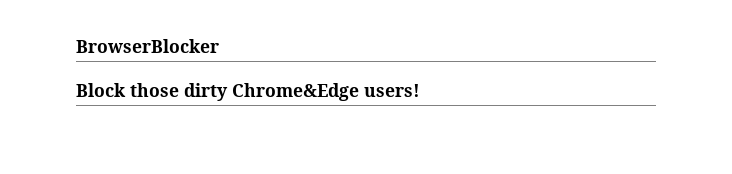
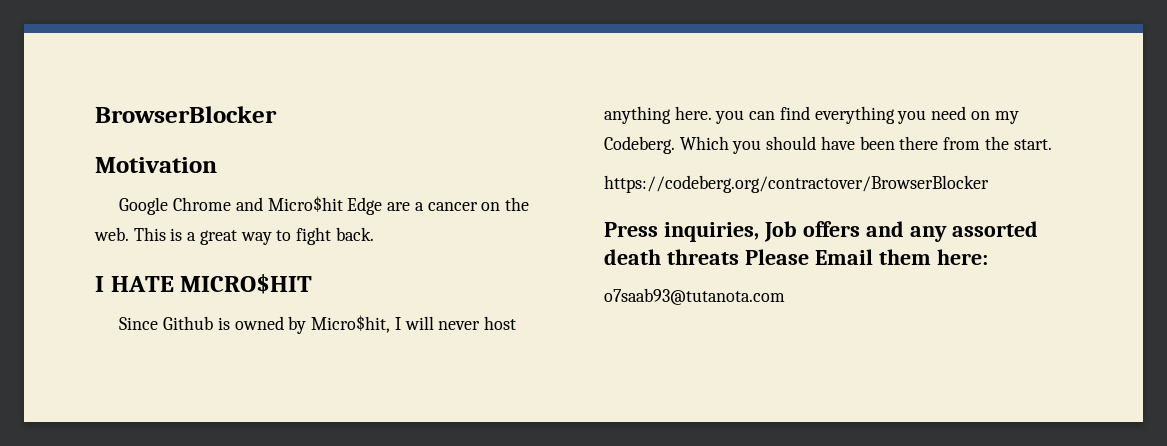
- Block those dirty Chrome&Edge users!
+ Motivation
+ Google Chrome and Micro$hit Edge are a cancer on the web. This is a great way to fight back.
+ I HATE MICRO$HIT
+ Since Github is owned by Micro$hit, I will never host anything here. you can find everything you need on my Codeberg. Which you should have been there from the start.
+ https://codeberg.org/contractover/BrowserBlocker
+ Press inquiries, Job offers and any assorted death threats Please Email them here:
+ o7saab93@tutanota.com

